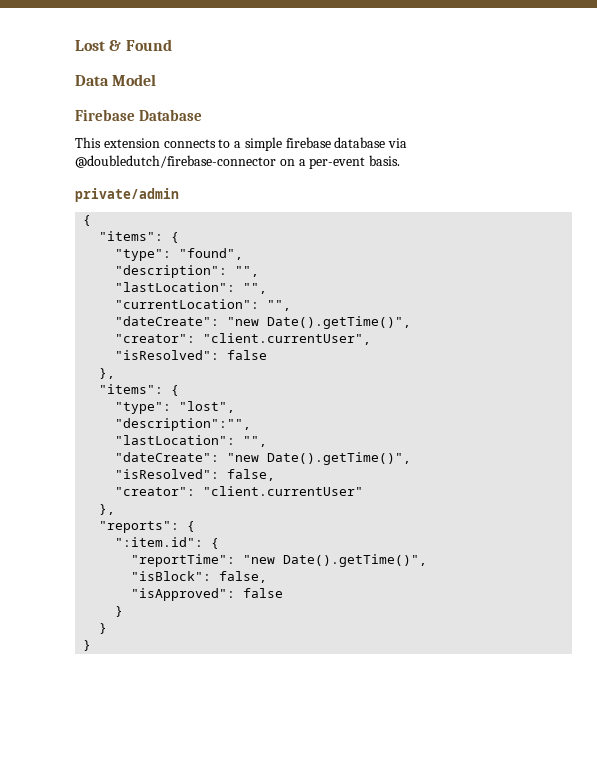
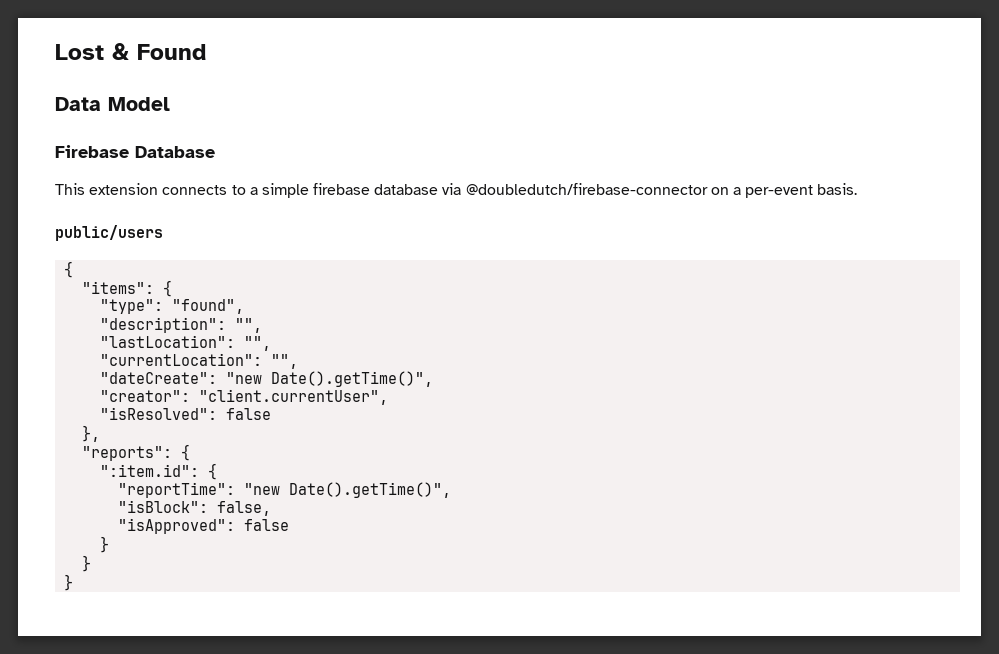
- private/admin
+ public/users
  "isResolved": false
- },
- "items": {
- "type": "lost",
- "description":"",
- "lastLocation": "",
- "dateCreate": "new Date().getTime()",
- "isResolved": false,
- "creator": "client.currentUser"

